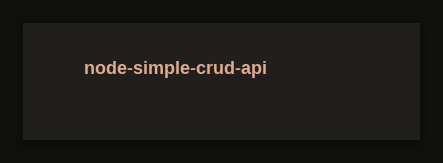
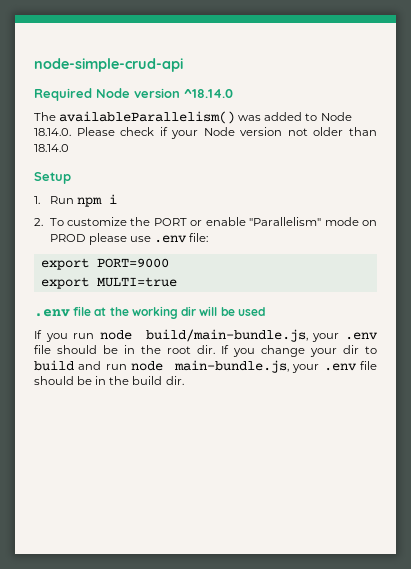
+ Required Node version ^18.14.0
+ The availableParallelism() was added to Node 18.14.0. Please check if your Node version not older than 18.14.0
+ Setup
+ 1. Run npm i
+ 2. To customize the PORT or enable "Parallelism" mode on PROD please use .env file:
+ export PORT=9000
+ export MULTI=true
+ .env file at the working dir will be used
+ If you run node build/main-bundle.js, your .env file should be in the root dir. If you change your dir to build and run node main-bundle.js, your .env file should be in the build dir.

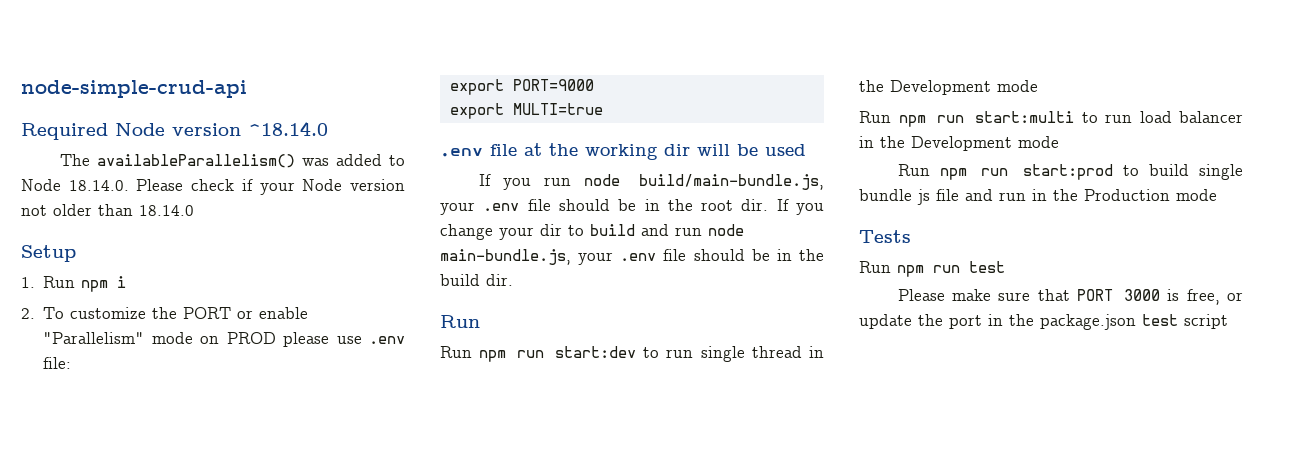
  If you change your dir to build and run node main-bundle.js, your .env file should be in the build dir.
+ Run
+ Run npm run start:dev to run single thread in the Development mode
+ Run npm run start:multi to run load balancer in the Development mode
+ Run npm run start:prod to build single bundle js file and run in the Production mode
+ Tests
+ Run npm run test
+ Please make sure that PORT 3000 is free, or update the port in the package.json test script

